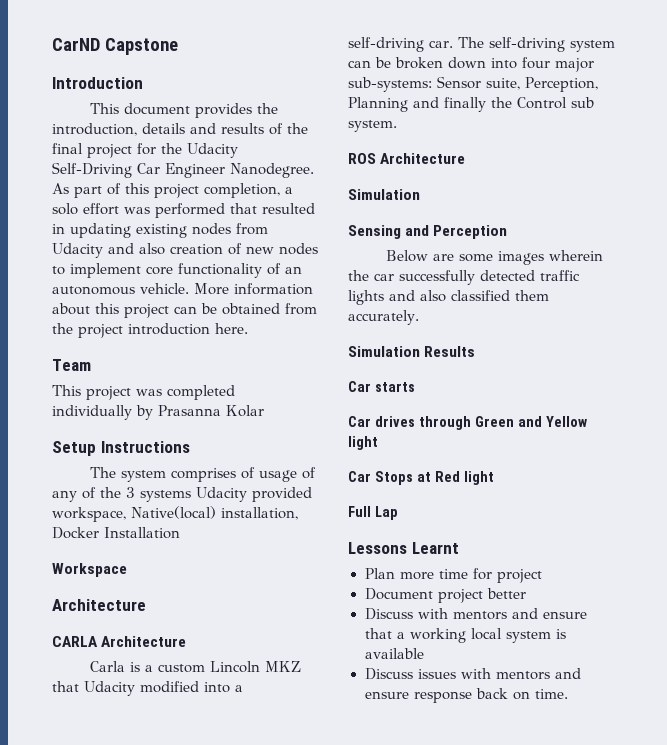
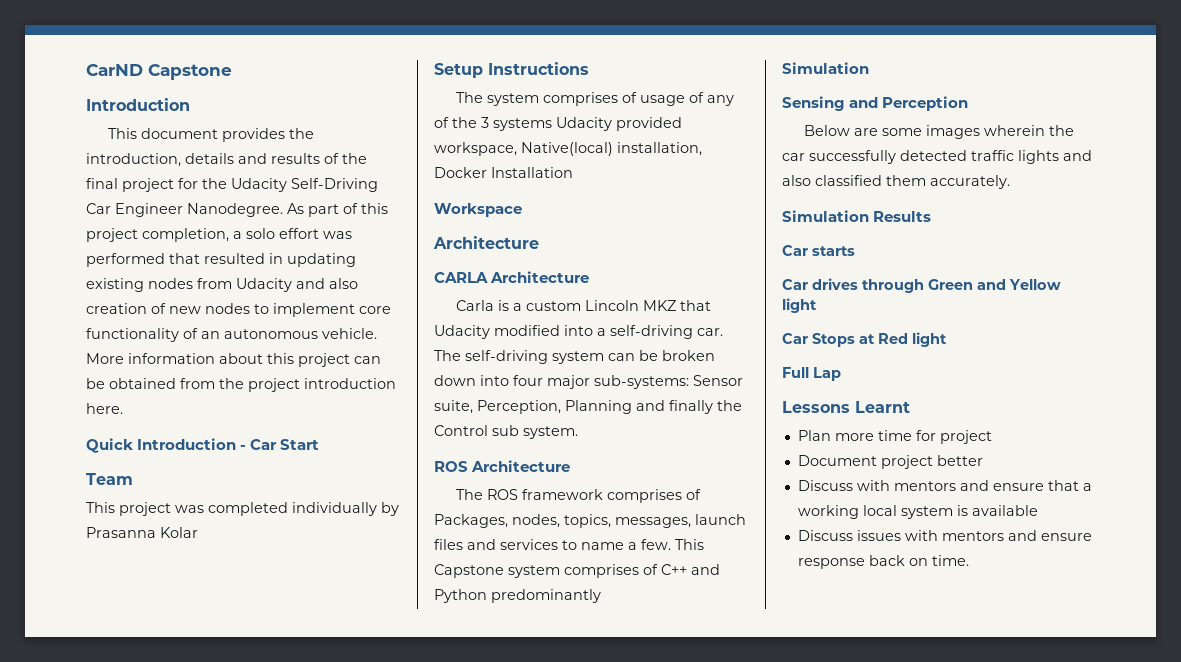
+ Quick Introduction - Car Start
+ The ROS framework comprises of Packages, nodes, topics, messages, launch files and services to name a few. This Capstone system comprises of C++ and Python predominantly

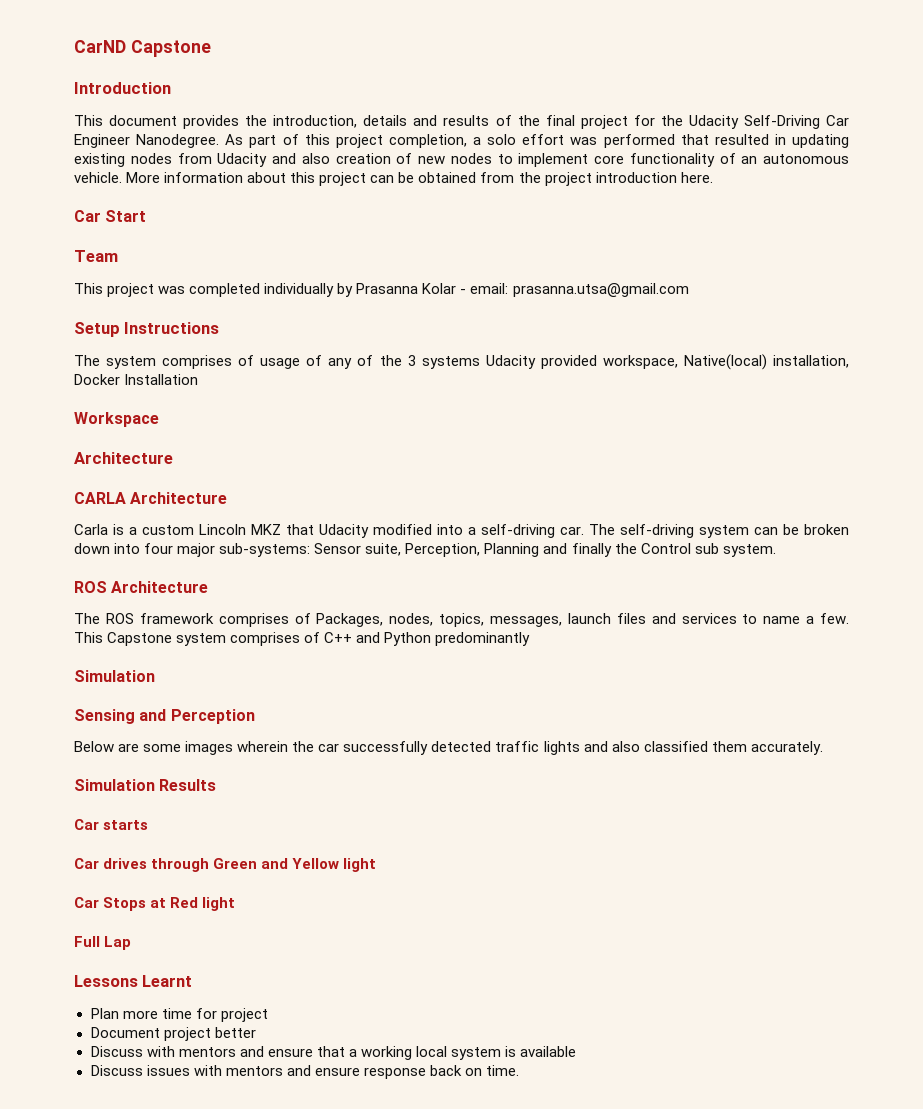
- Quick Introduction - Car Start
+ Car Start
- This project was completed individually by Prasanna Kolar
+ This project was completed individually by Prasanna Kolar - email: prasanna.utsa@gmail.com

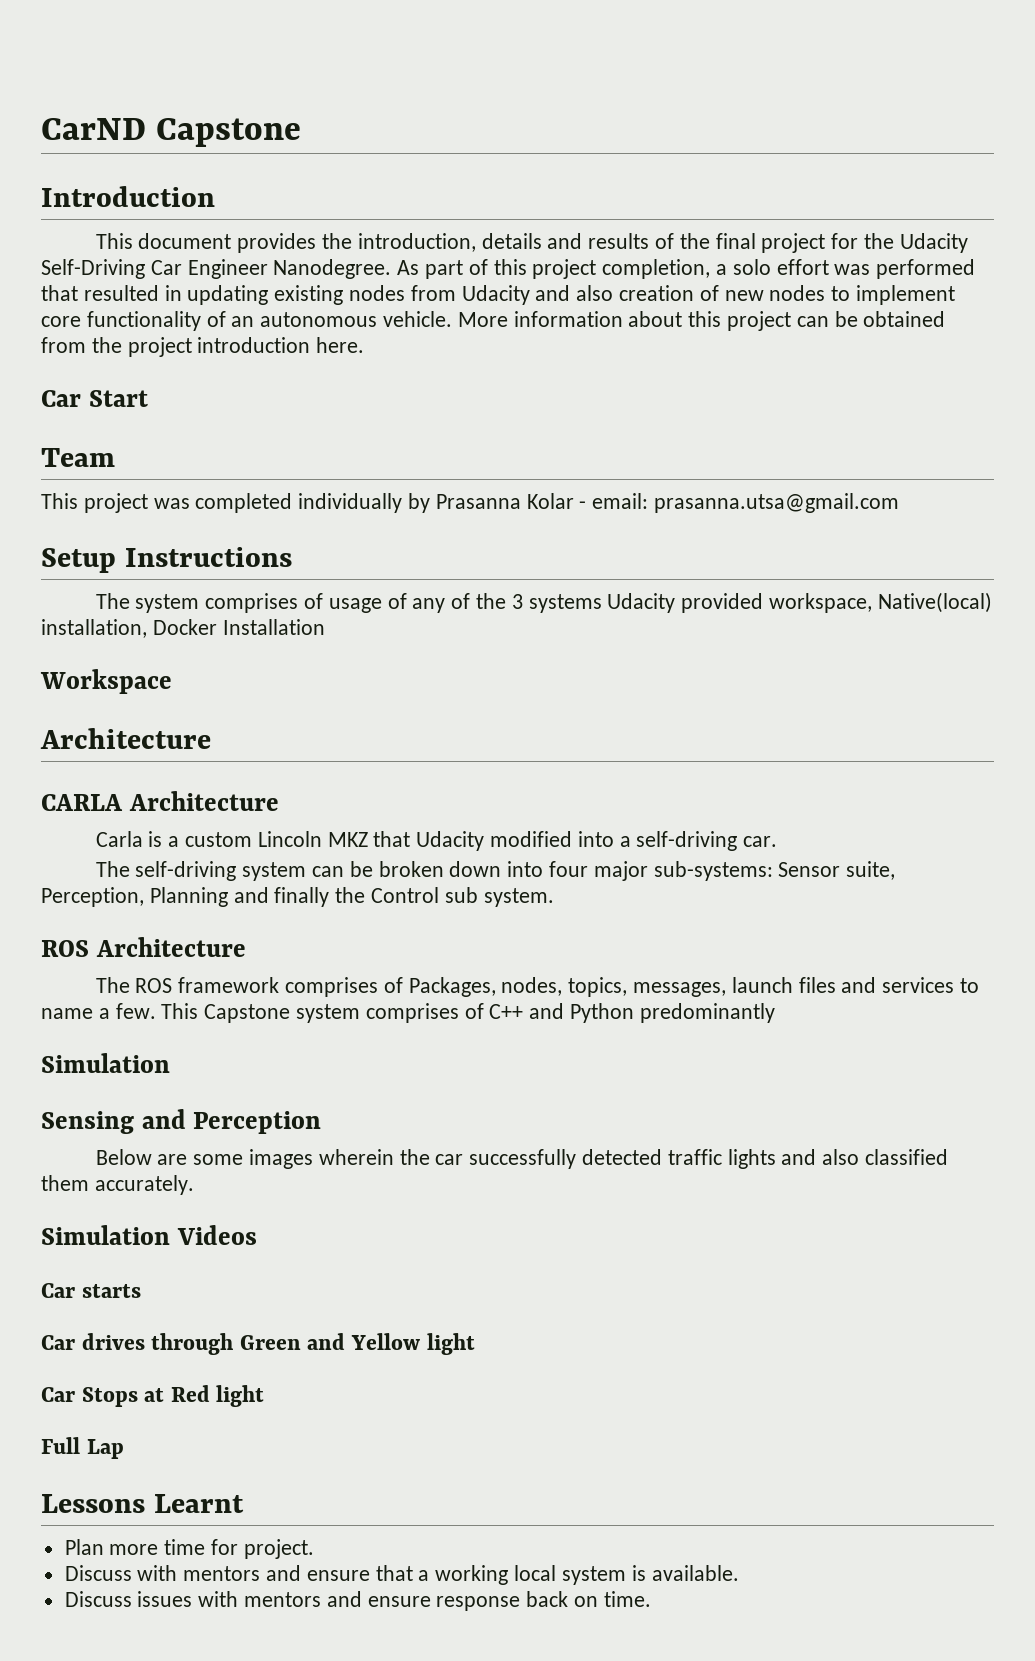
- Carla is a custom Lincoln MKZ that Udacity modified into a self-driving car. The self-driving system can be broken down into four major sub-systems: Sensor suite, Perception, Planning and finally the Control sub system.
+ Carla is a custom Lincoln MKZ that Udacity modified into a self-driving car.
+ The self-driving system can be broken down into four major sub-systems: Sensor suite, Perception, Planning and finally the Control sub system.
- Simulation Results
+ Simulation Videos
- Plan more time for project
- Document project better
+ Plan more time for project.
- Discuss with mentors and ensure that a working local system is available
+ Discuss with mentors and ensure that a working local system is available.

